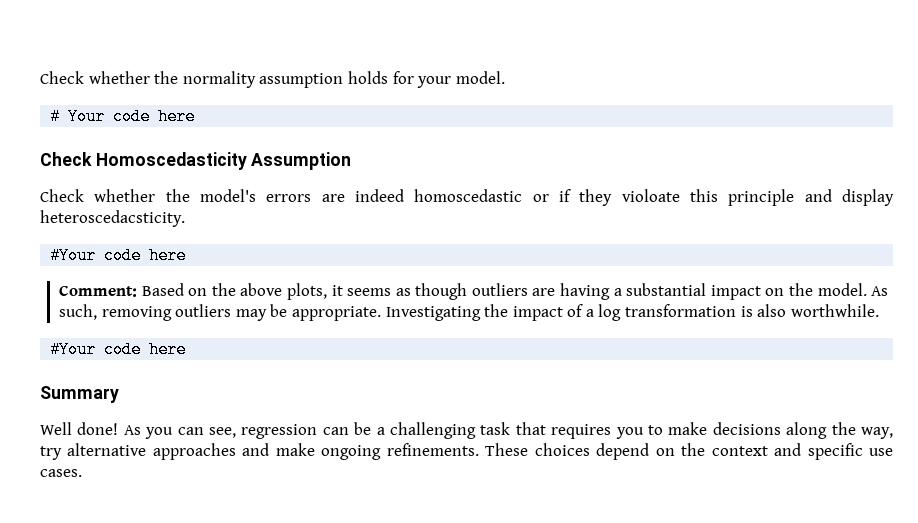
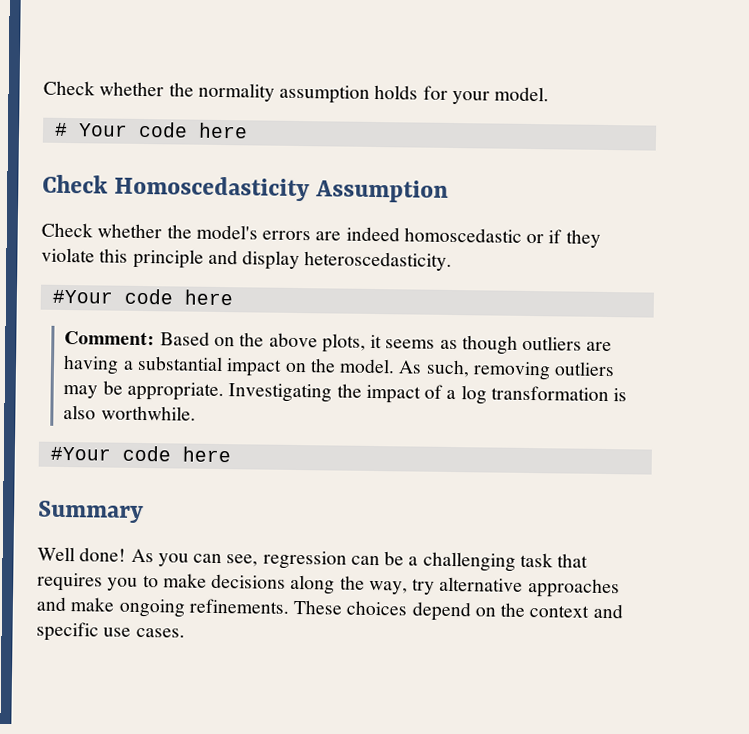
- Check whether the model's errors are indeed homoscedastic or if they violoate this principle and display heteroscedacsticity.
+ Check whether the model's errors are indeed homoscedastic or if they violate this principle and display heteroscedasticity.

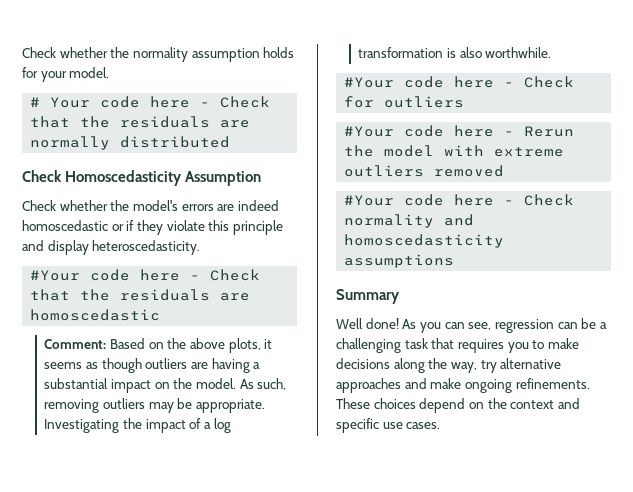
- # Your code here
+ # Your code here - Check that the residuals are normally distributed
  Check whether the model's errors are indeed homoscedastic or if they violate this principle and display heteroscedasticity.
- #Your code here
+ #Your code here - Check that the residuals are homoscedastic
  Investigating the impact of a log transformation is also worthwhile.
- #Your code here
+ #Your code here - Check for outliers
+ #Your code here - Rerun the model with extreme outliers removed
+ #Your code here - Check normality and homoscedasticity assumptions

